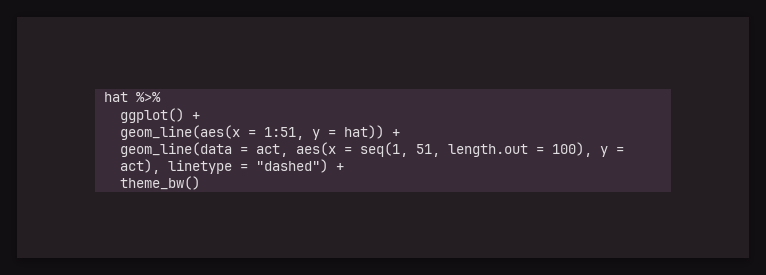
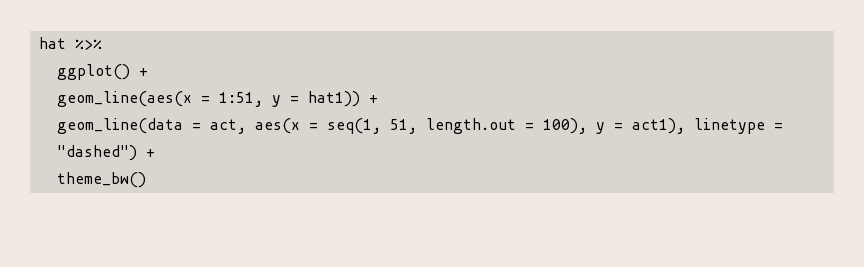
- geom_line(aes(x = 1:51, y = hat)) +
+ geom_line(aes(x = 1:51, y = hat1)) +
- geom_line(data = act, aes(x = seq(1, 51, length.out = 100), y = act), linetype = "dashed") +
+ geom_line(data = act, aes(x = seq(1, 51, length.out = 100), y = act1), linetype = "dashed") +

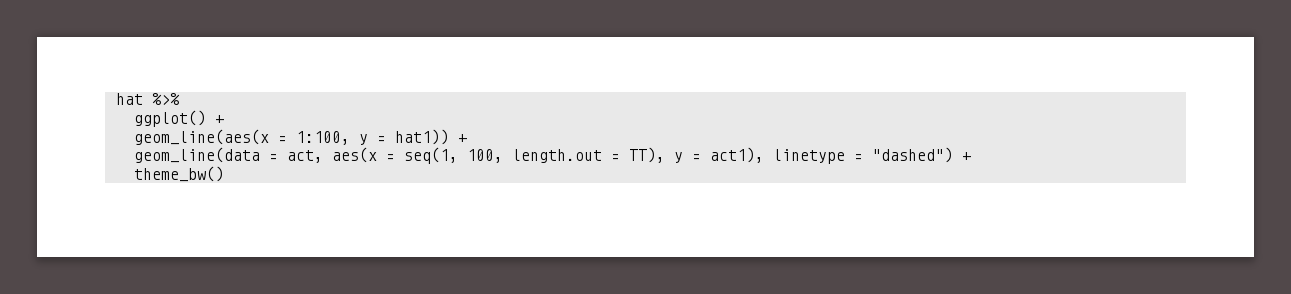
- geom_line(aes(x = 1:51, y = hat1)) +
+ geom_line(aes(x = 1:100, y = hat1)) +
- geom_line(data = act, aes(x = seq(1, 51, length.out = 100), y = act1), linetype = "dashed") +
+ geom_line(data = act, aes(x = seq(1, 100, length.out = TT), y = act1), linetype = "dashed") +

